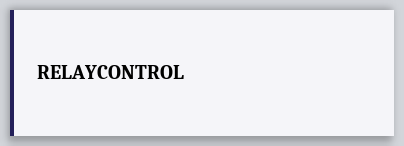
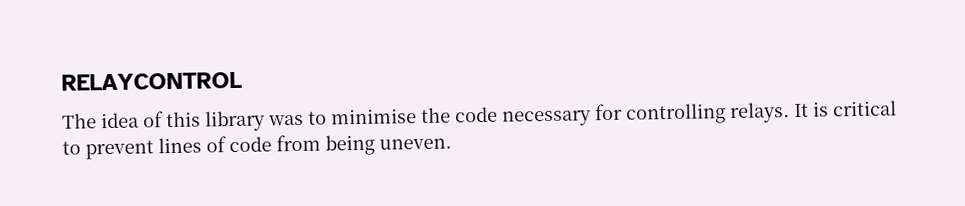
+ The idea of this library was to minimise the code necessary for controlling relays. It is critical to prevent lines of code from being uneven.

